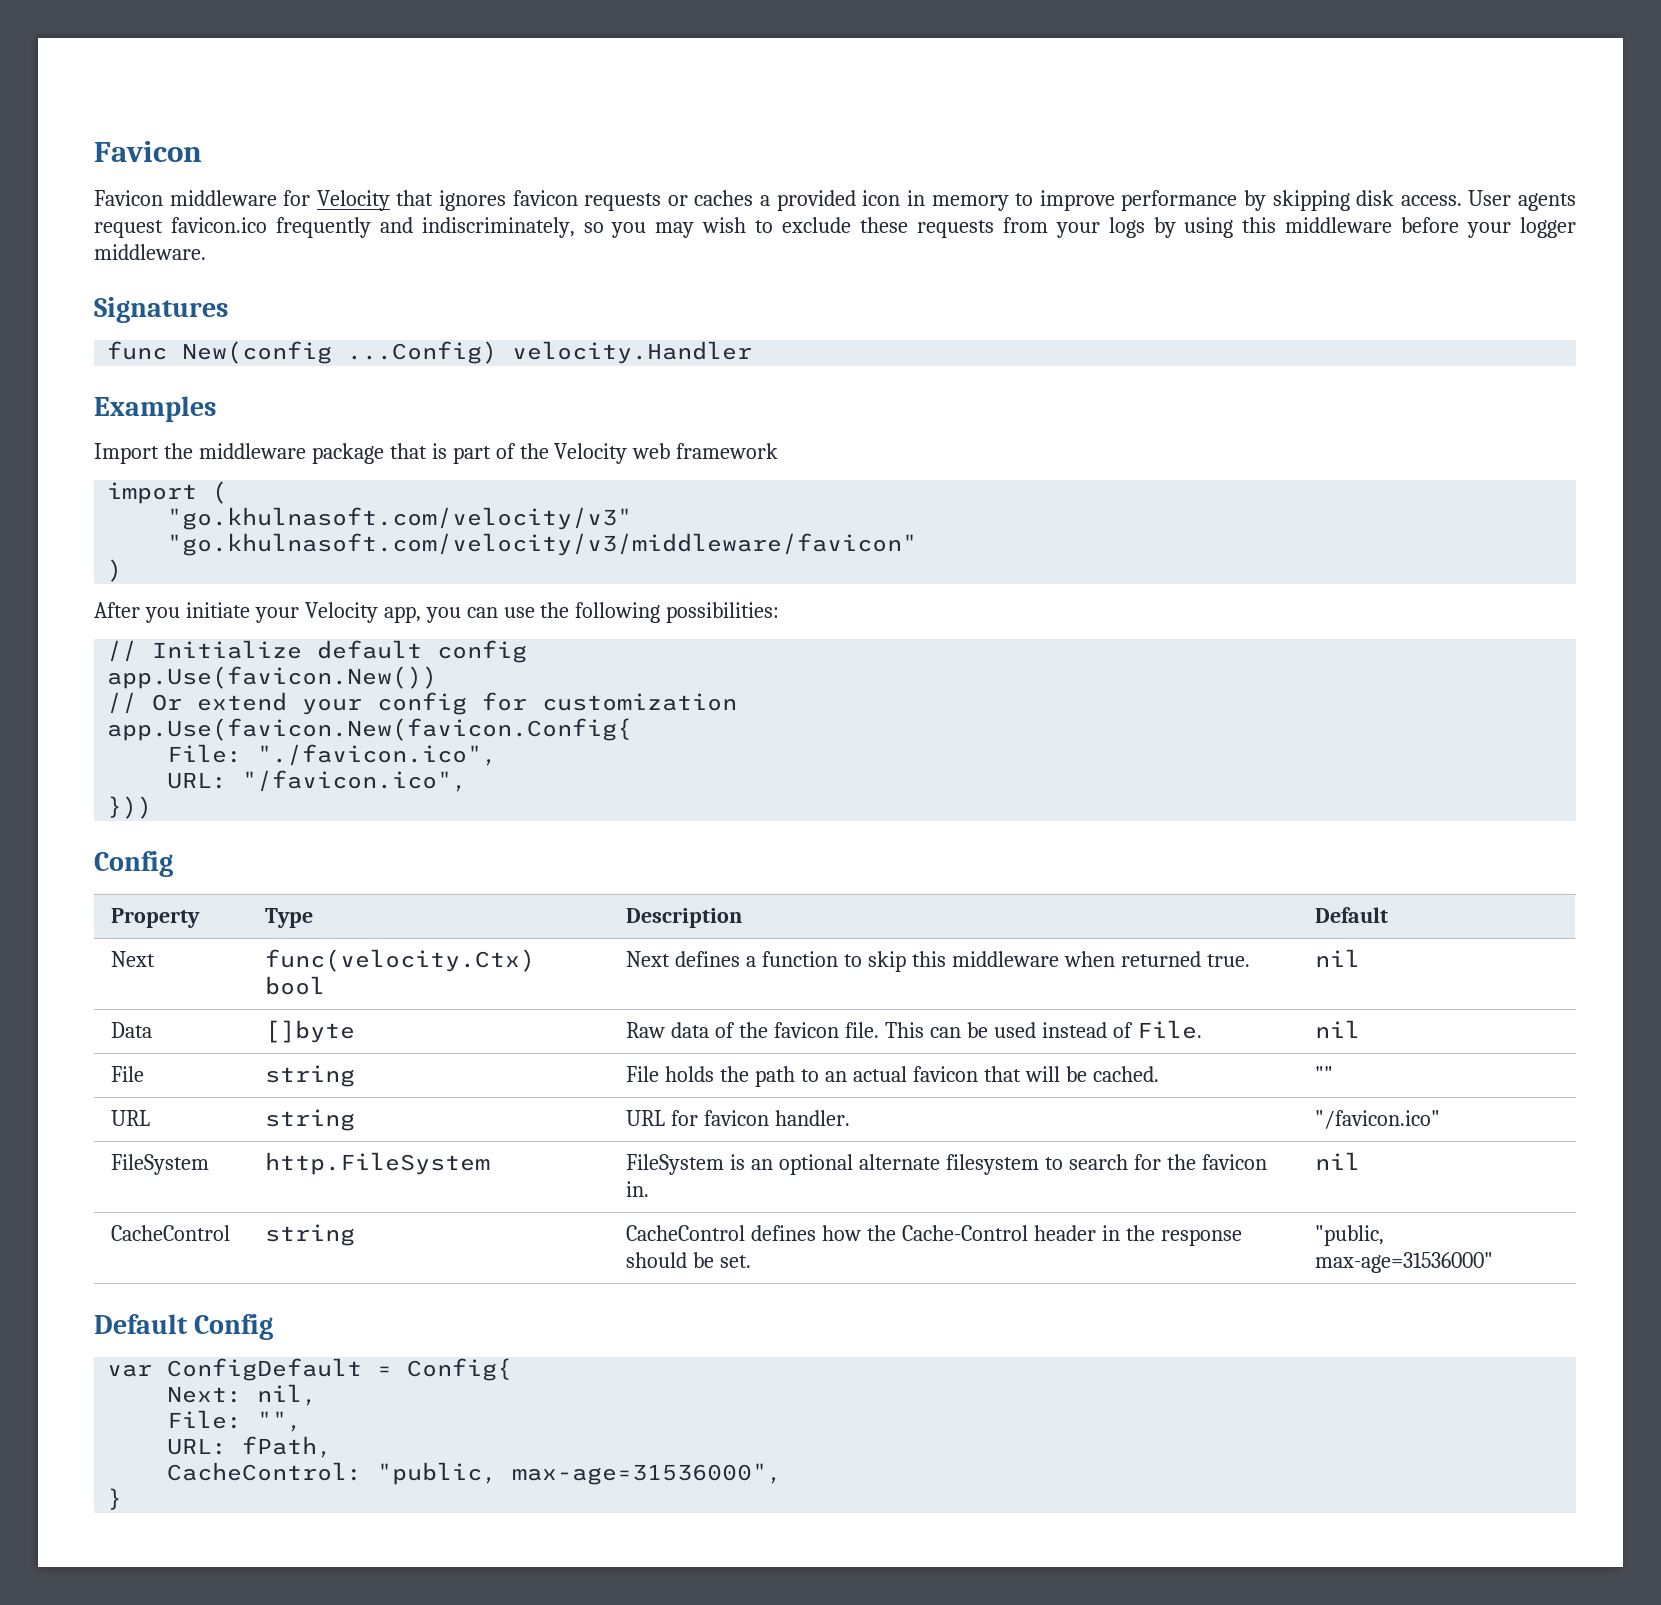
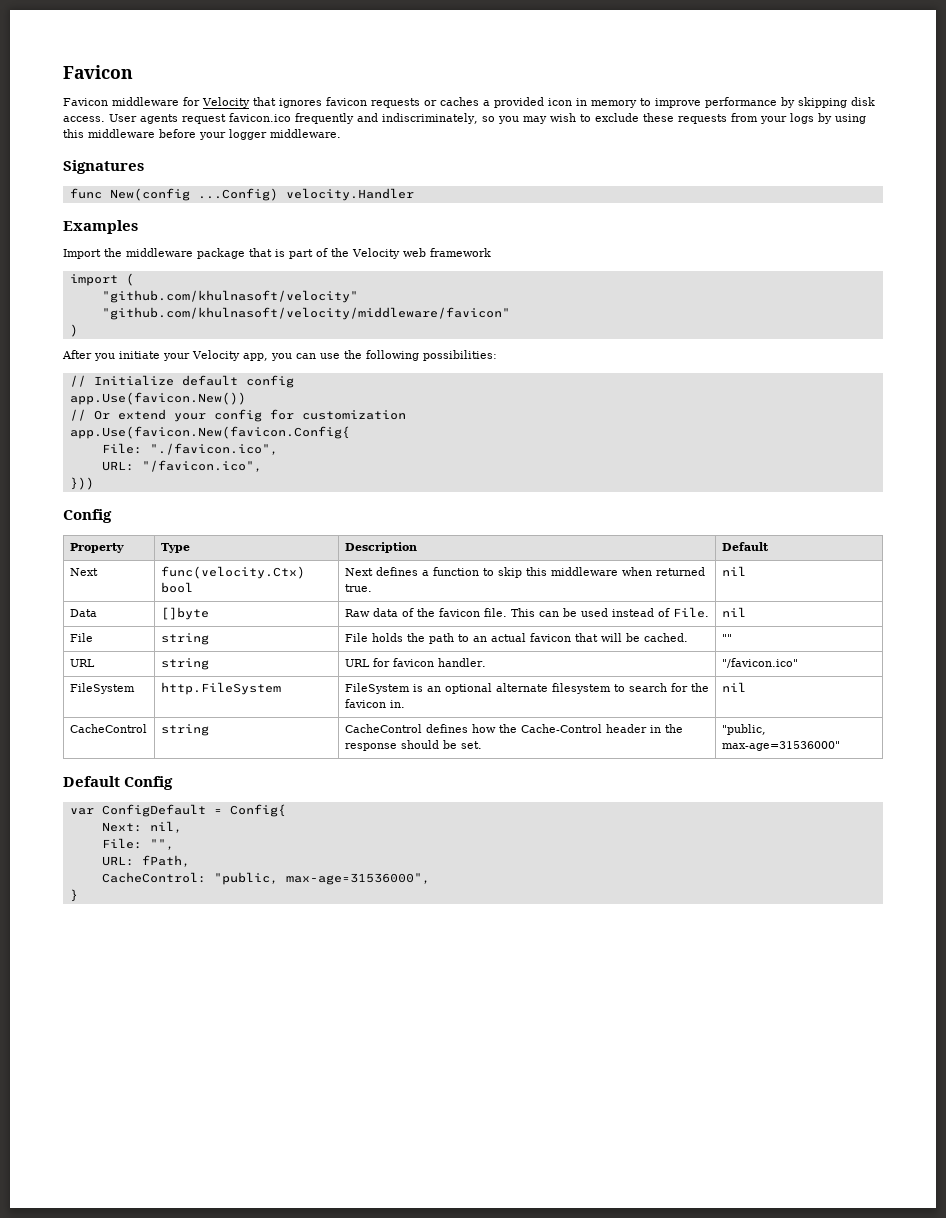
- "go.khulnasoft.com/velocity/v3"
- "go.khulnasoft.com/velocity/v3/middleware/favicon"
+ "github.com/khulnasoft/velocity"
+ "github.com/khulnasoft/velocity/middleware/favicon"

